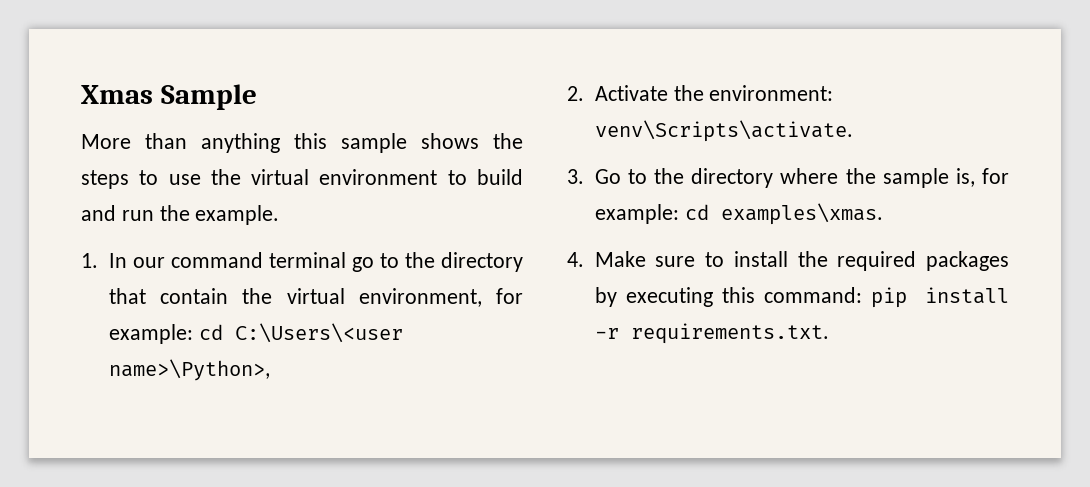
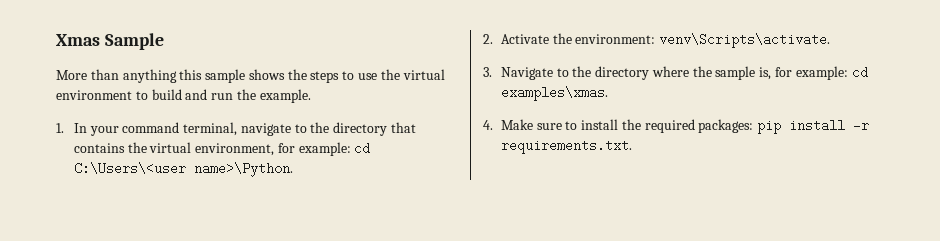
- 1. In our command terminal go to the directory that contain the virtual environment, for example: cd C:\Users\<user name>\Python>,
+ 1. In your command terminal, navigate to the directory that contains the virtual environment, for example: cd C:\Users\<user name>\Python.
- 3. Go to the directory where the sample is, for example: cd examples\xmas.
+ 3. Navigate to the directory where the sample is, for example: cd examples\xmas.
- 4. Make sure to install the required packages by executing this command: pip install -r requirements.txt.
+ 4. Make sure to install the required packages: pip install -r requirements.txt.

